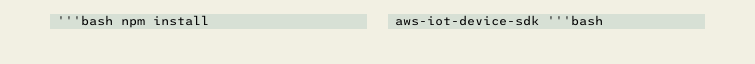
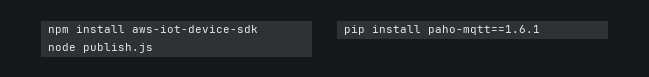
- '''bash npm install aws-iot-device-sdk '''bash
+ npm install aws-iot-device-sdk
+ node publish.js
+ pip install paho-mqtt==1.6.1

